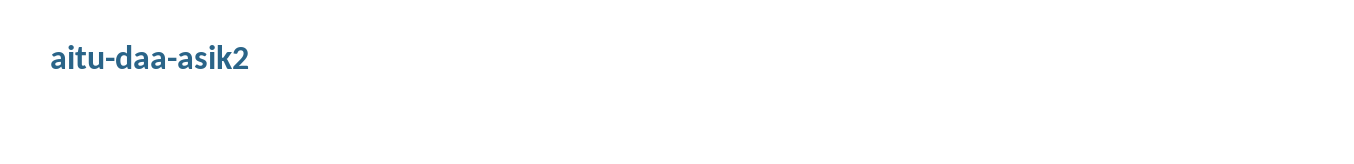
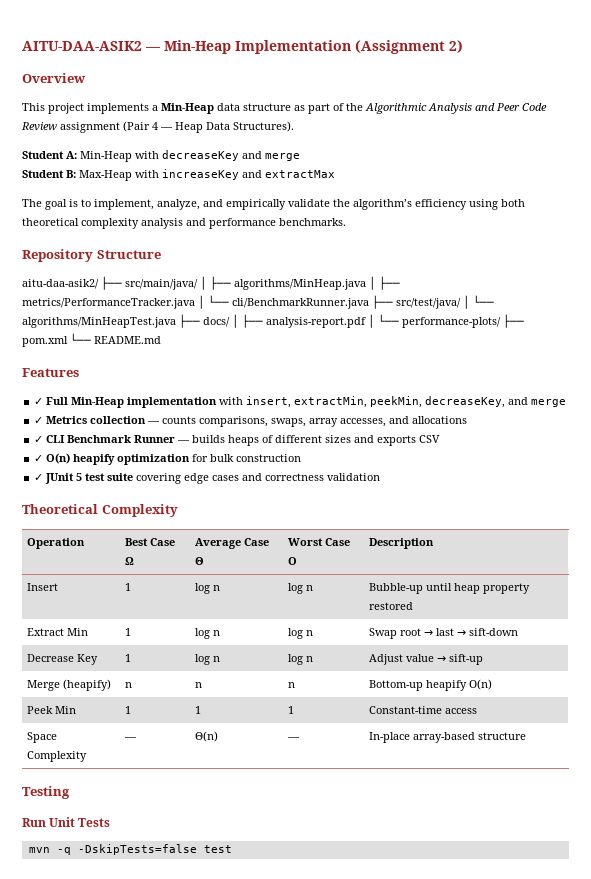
- aitu-daa-asik2
+ AITU-DAA-ASIK2 — Min-Heap Implementation (Assignment 2)
+ Overview
+ This project implements a Min-Heap data structure as part of the Algorithmic Analysis and Peer Code Review assignment (Pair 4 — Heap Data Structures).
+ Student A: Min-Heap with decreaseKey and merge
+ Student B: Max-Heap with increaseKey and extractMax
+ The goal is to implement, analyze, and empirically validate the algorithm’s efficiency using both theoretical complexity analysis and performance benchmarks.
+ Repository Structure
+ aitu-daa-asik2/ ├── src/main/java/ │ ├── algorithms/MinHeap.java │ ├── metrics/PerformanceTracker.java │ └── cli/BenchmarkRunner.java ├── src/test/java/ │ └── algorithms/MinHeapTest.java ├── docs/ │ ├── analysis-report.pdf │ └── performance-plots/ ├── pom.xml └── README.md
+ Features
+ ✓ Full Min-Heap implementation with insert, extractMin, peekMin, decreaseKey, and merge
+ ✓ Metrics collection — counts comparisons, swaps, array accesses, and allocations
+ ✓ CLI Benchmark Runner — builds heaps of different sizes and exports CSV
+ ✓ O(n) heapify optimization for bulk construction
+ ✓ JUnit 5 test suite covering edge cases and correctness validation
+ Theoretical Complexity
+ Operation | Best Case Ω | Average Case Θ | Worst Case O | Description
+ Insert | 1 | log n | log n | Bubble-up until heap property restored
+ Extract Min | 1 | log n | log n | Swap root → last → sift-down
+ Decrease Key | 1 | log n | log n | Adjust value → sift-up
+ Merge (heapify) | n | n | n | Bottom-up heapify O(n)
+ Peek Min | 1 | 1 | 1 | Constant-time access
+ Space Complexity | — | Θ(n) | — | In-place array-based structure
+ Testing
+ Run Unit Tests
+ mvn -q -DskipTests=false test

